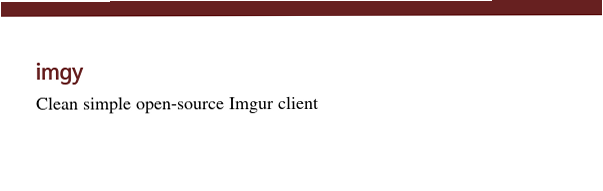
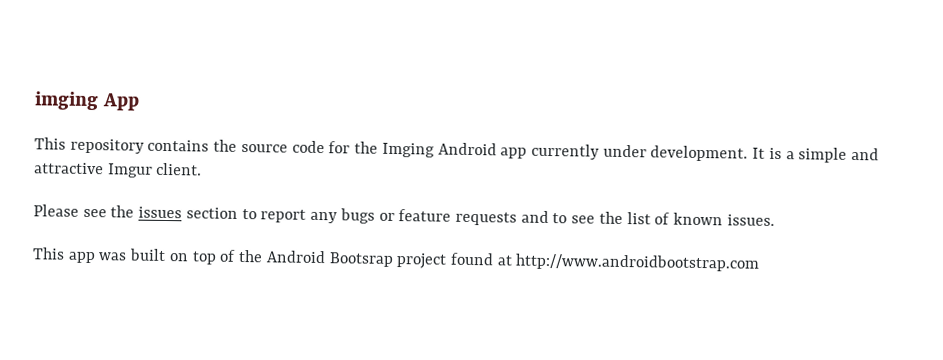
- imgy
- Clean simple open-source Imgur client
+ imging App
+ This repository contains the source code for the Imging Android app currently under development. It is a simple and attractive Imgur client.
+ Please see the issues section to report any bugs or feature requests and to see the list of known issues.
+ This app was built on top of the Android Bootsrap project found at http://www.androidbootstrap.com

